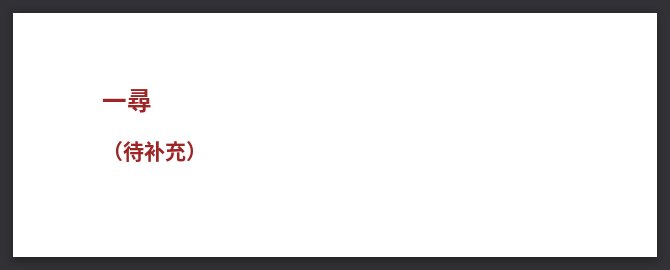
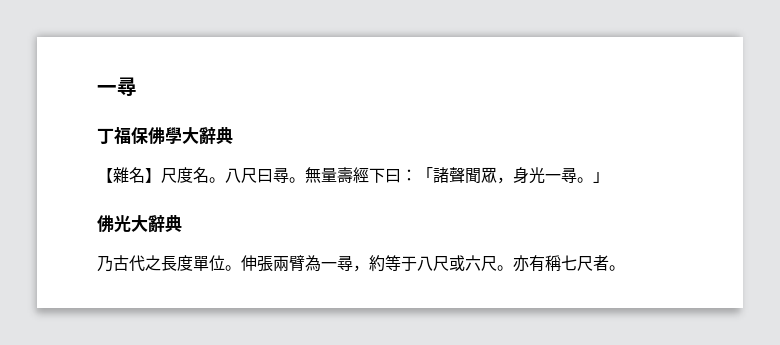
- （待补充）
+ 丁福保佛學大辭典
+ 【雜名】尺度名。八尺曰尋。無量壽經下曰：「諸聲聞眾，身光一尋。」
+ 佛光大辭典
+ 乃古代之長度單位。伸張兩臂為一尋，約等于八尺或六尺。亦有稱七尺者。

